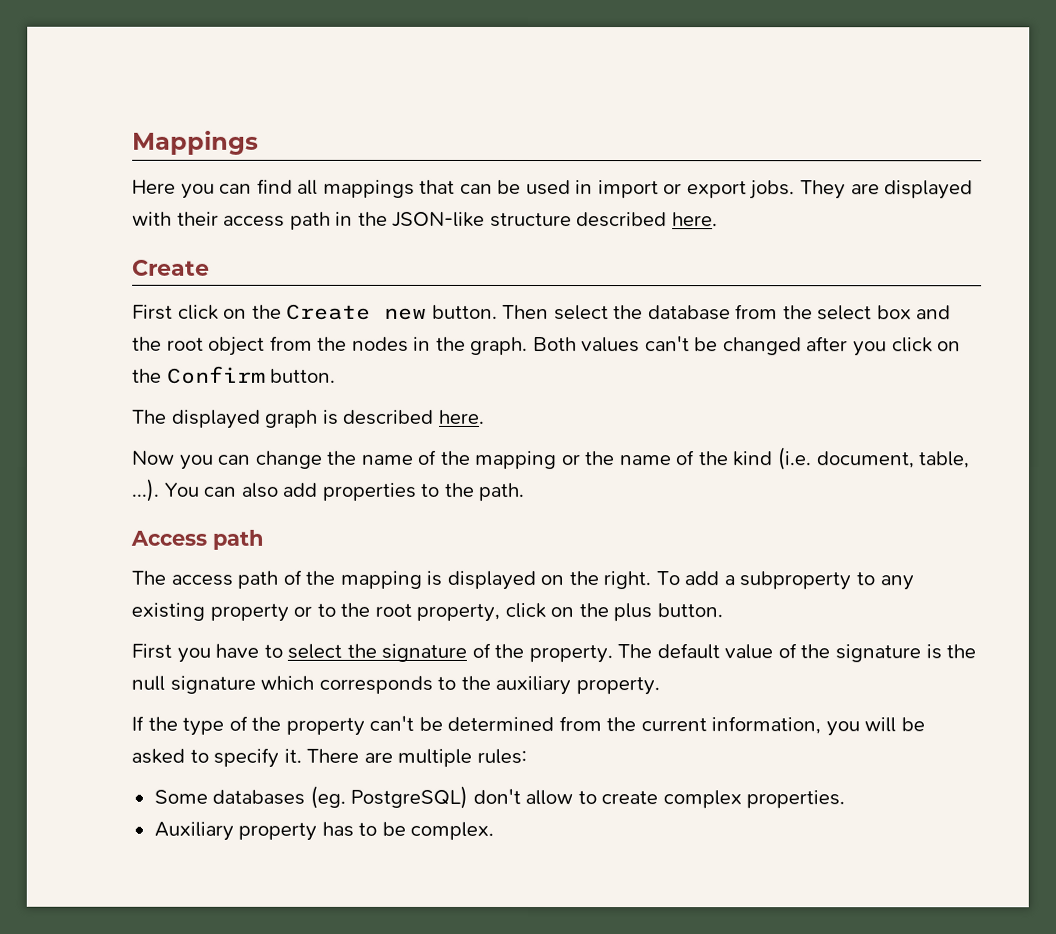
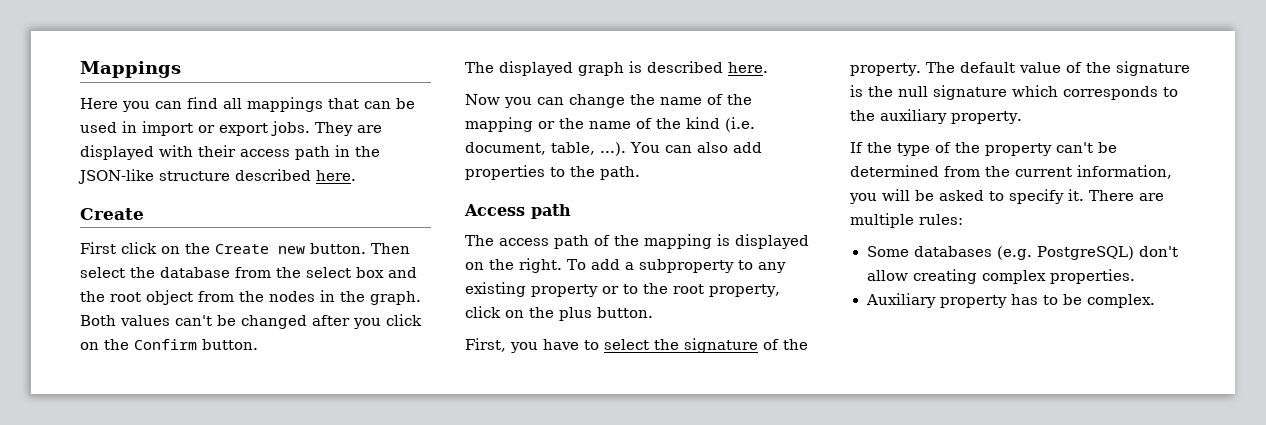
- First you have to select the signature of the property.
+ First, you have to select the signature of the property.
- Some databases (eg. PostgreSQL) don't allow to create complex properties.
+ Some databases (e.g. PostgreSQL) don't allow creating complex properties.

